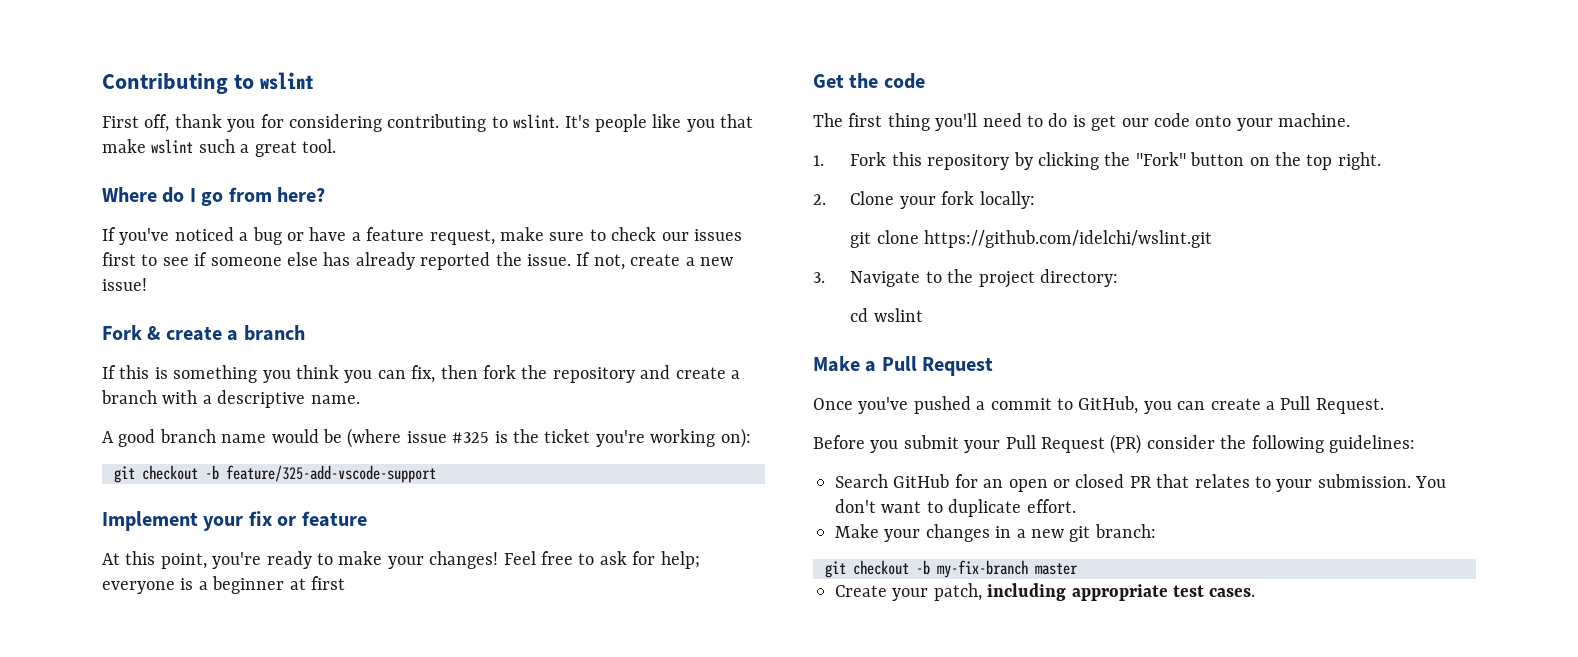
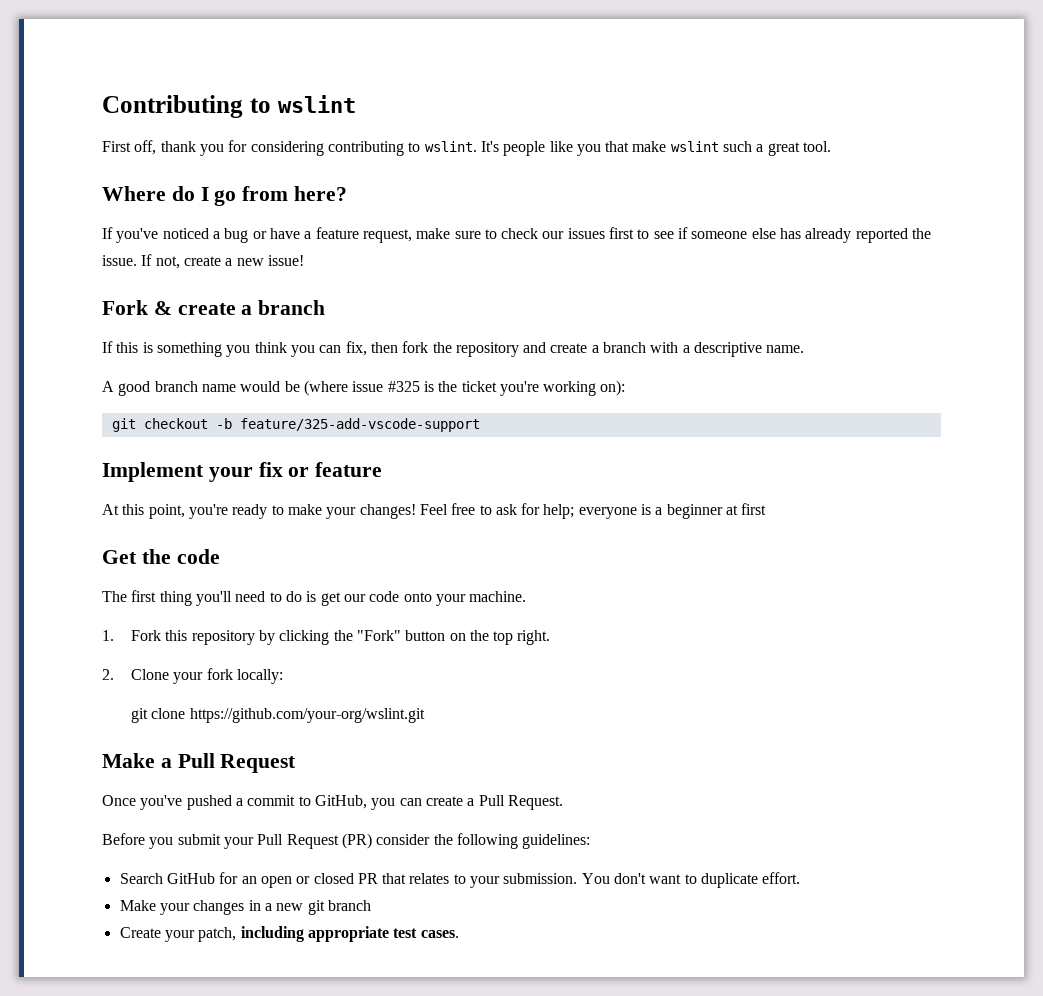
- git clone https://github.com/idelchi/wslint.git
- 3. Navigate to the project directory:
- cd wslint
+ git clone https://github.com/your-org/wslint.git
- Make your changes in a new git branch:
- git checkout -b my-fix-branch master
+ Make your changes in a new git branch

